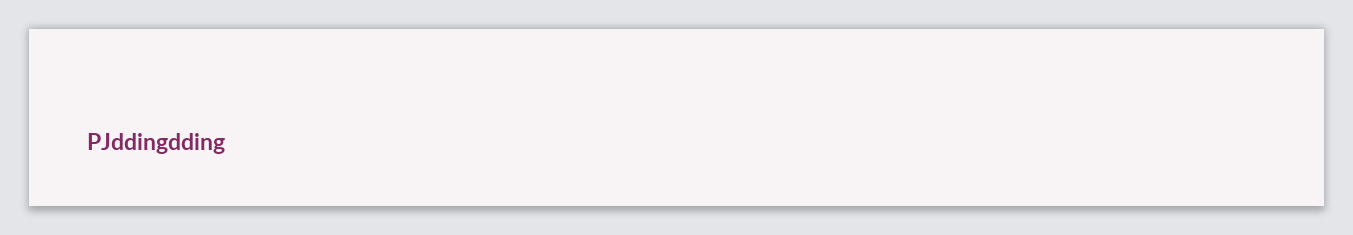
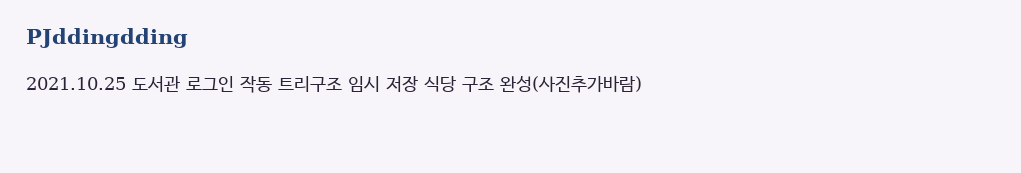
+ 2021.10.25 도서관 로그인 작동 트리구조 임시 저장 식당 구조 완성(사진추가바람)

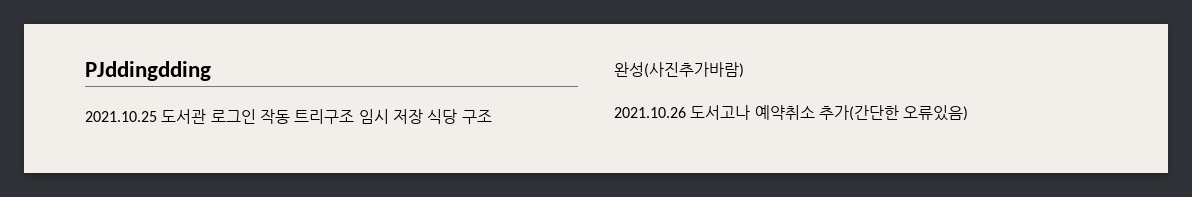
+ 2021.10.26 도서고나 예약취소 추가(간단한 오류있음)

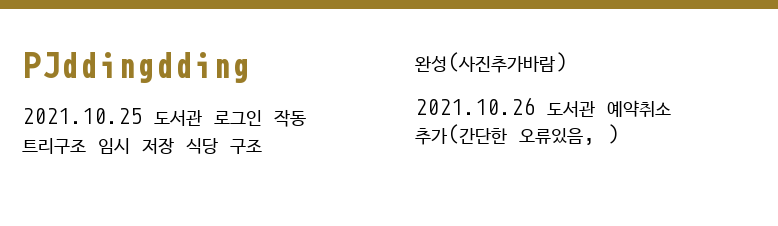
- 2021.10.26 도서고나 예약취소 추가(간단한 오류있음)
+ 2021.10.26 도서관 예약취소 추가(간단한 오류있음, )

